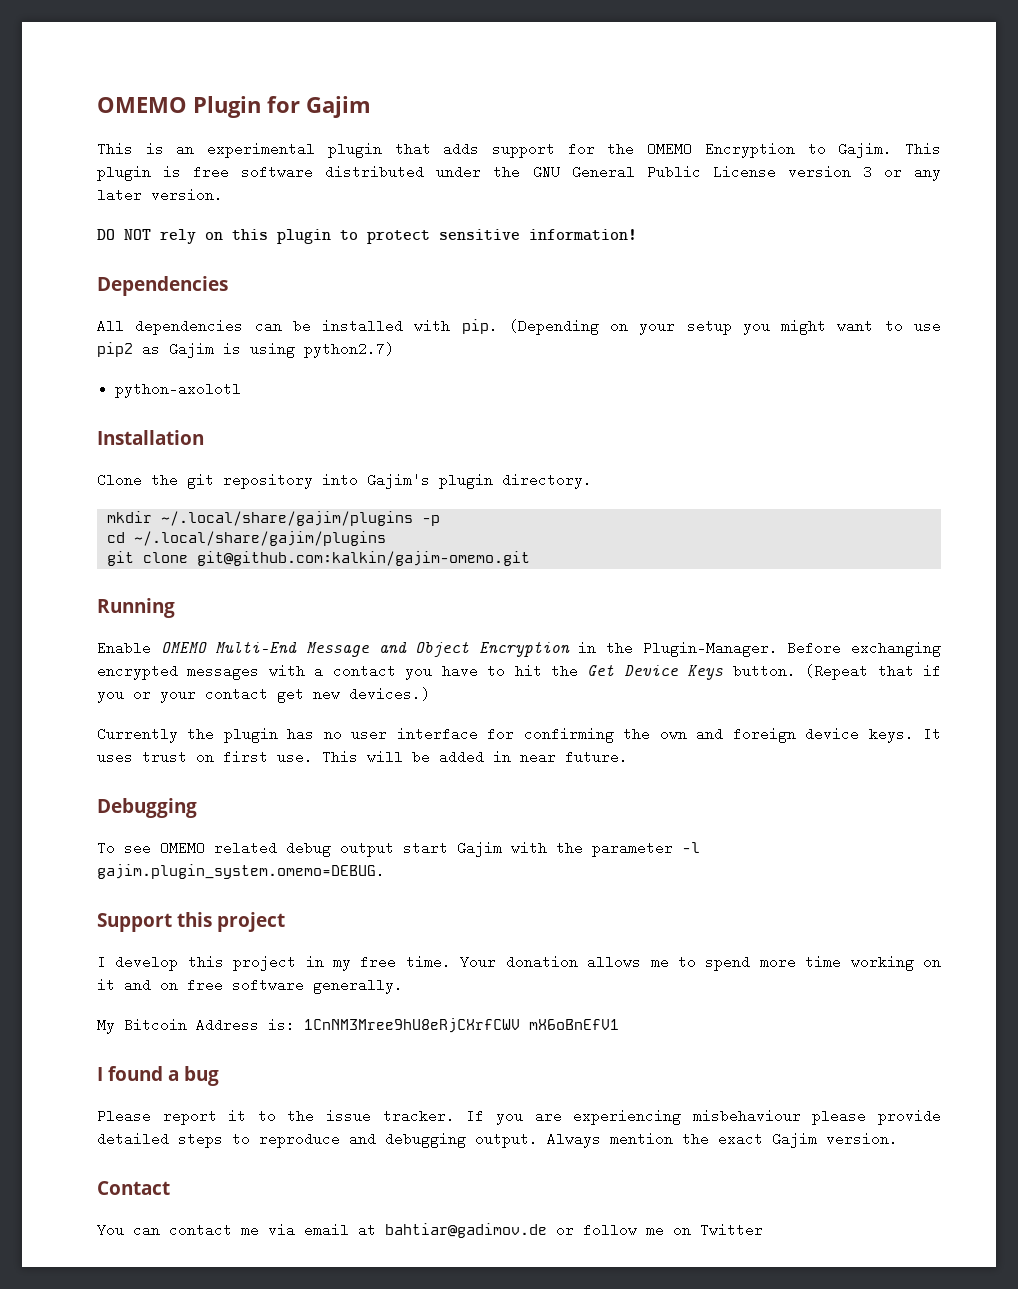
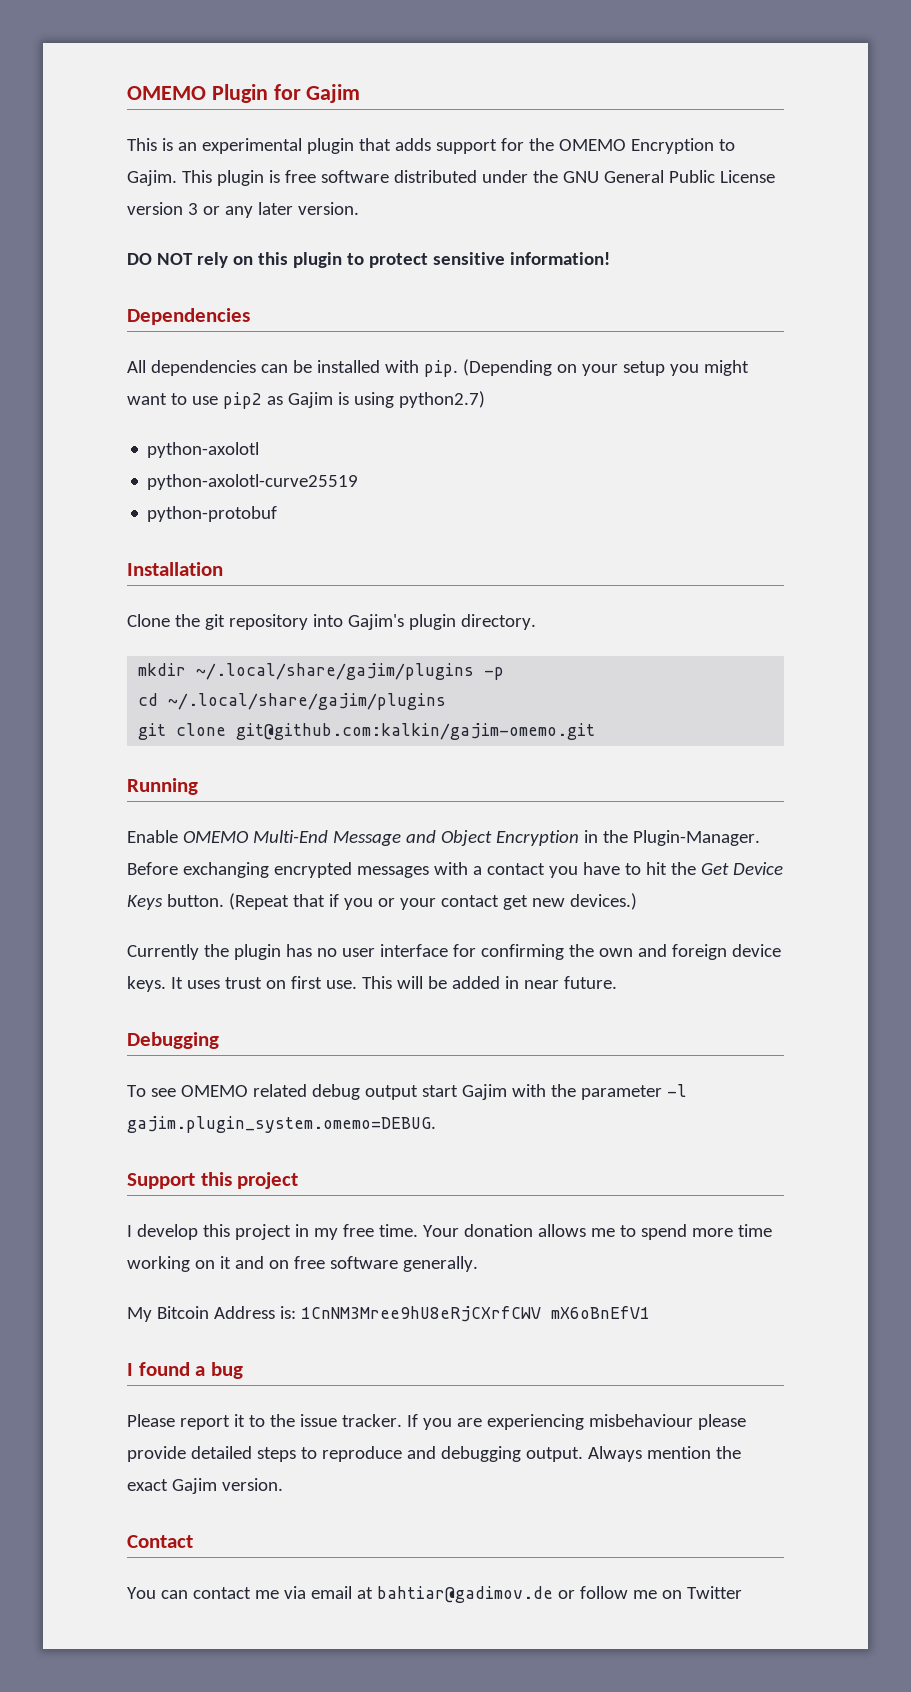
+ python-axolotl-curve25519
+ python-protobuf

